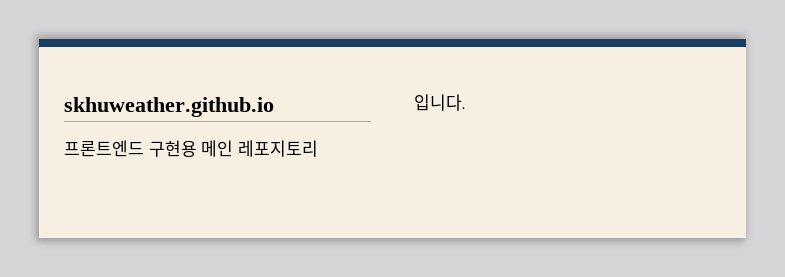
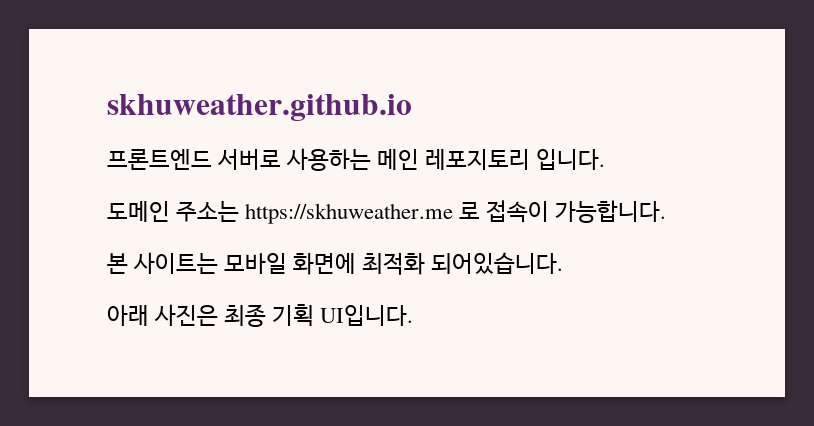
- 프론트엔드 구현용 메인 레포지토리 입니다.
+ 프론트엔드 서버로 사용하는 메인 레포지토리 입니다.
+ 도메인 주소는 https://skhuweather.me 로 접속이 가능합니다.
+ 본 사이트는 모바일 화면에 최적화 되어있습니다.
+ 아래 사진은 최종 기획 UI입니다.

